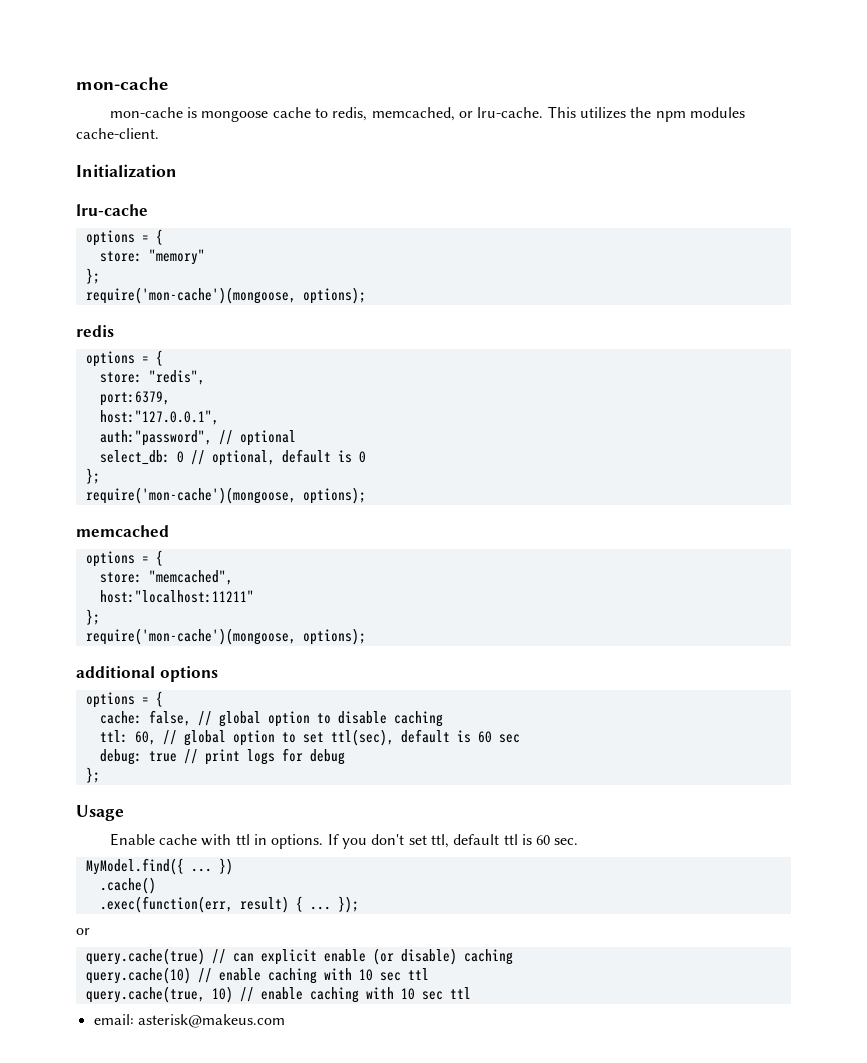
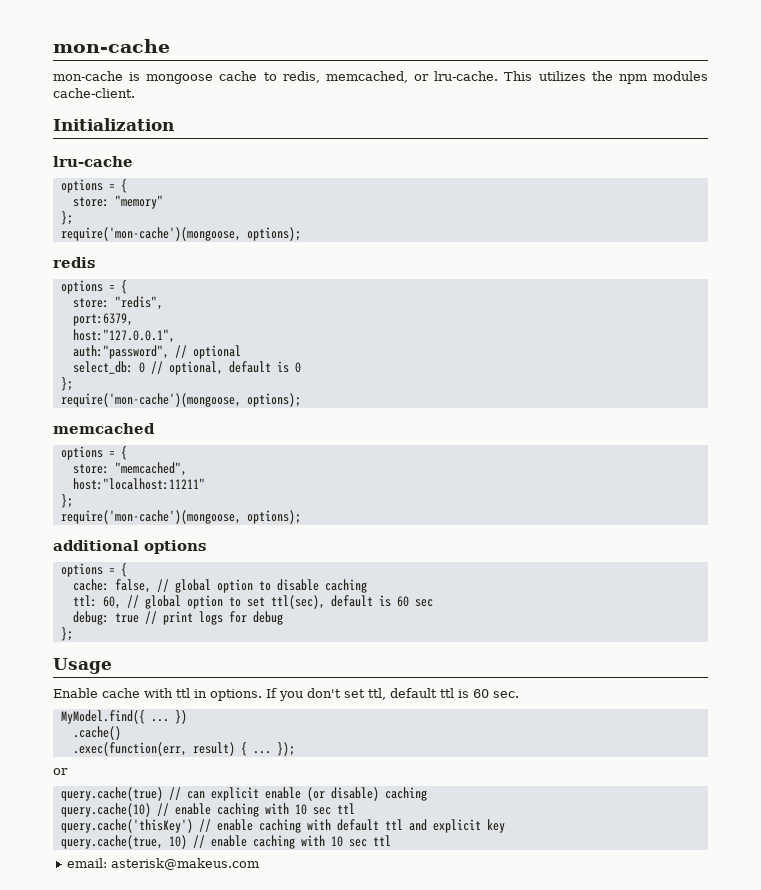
+ query.cache('thisKey') // enable caching with default ttl and explicit key

